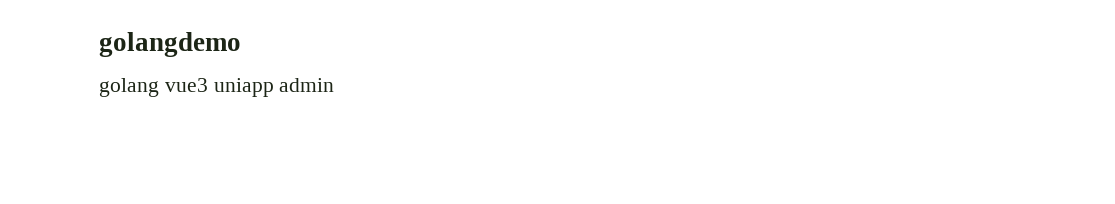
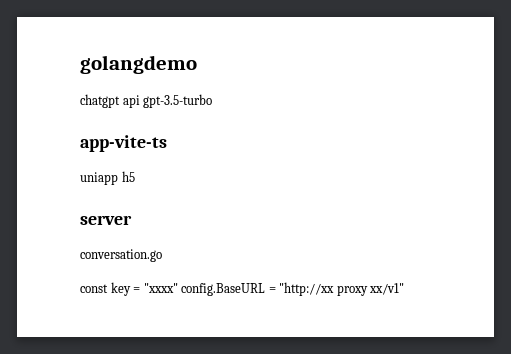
- golang vue3 uniapp admin
+ chatgpt api gpt-3.5-turbo
+ app-vite-ts
+ uniapp h5
+ server
+ conversation.go
+ const key = "xxxx" config.BaseURL = "http://xx proxy xx/v1"

